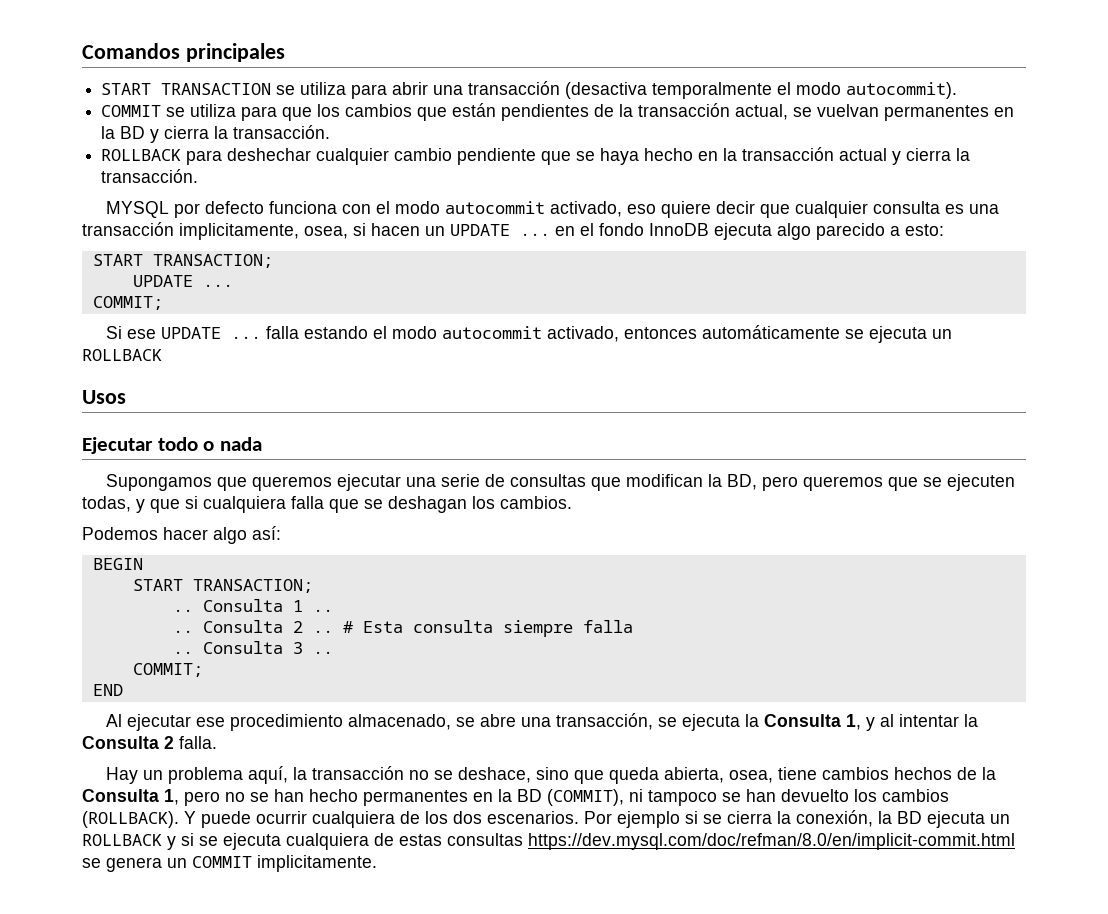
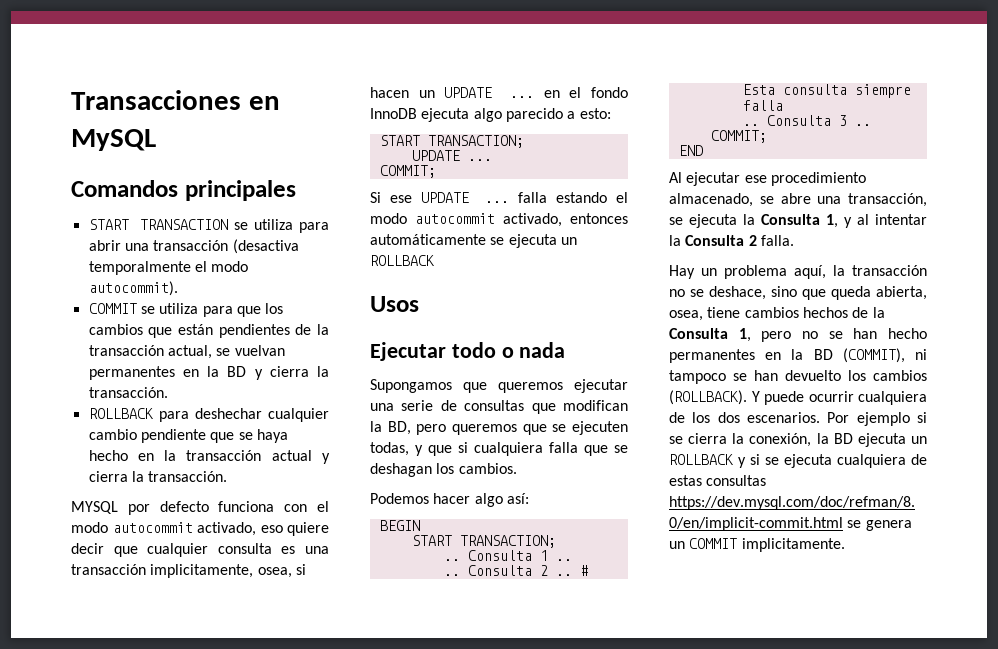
+ Transacciones en MySQL

